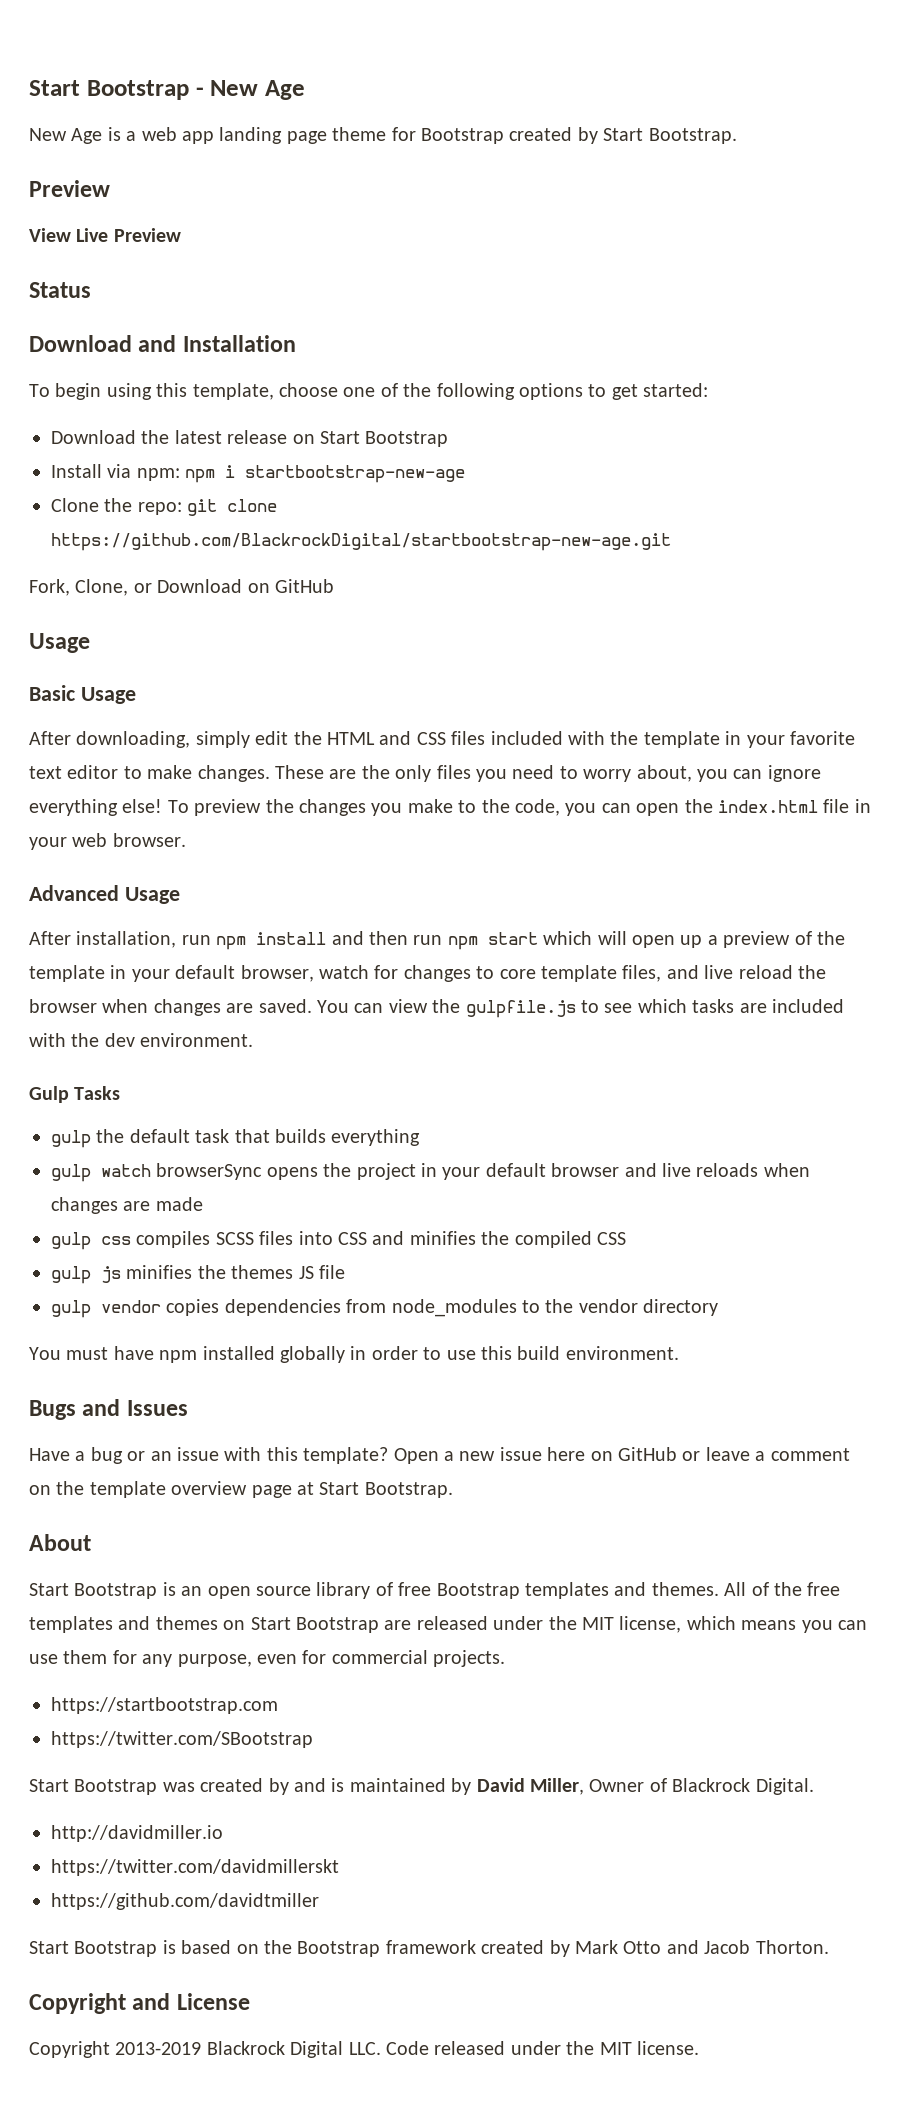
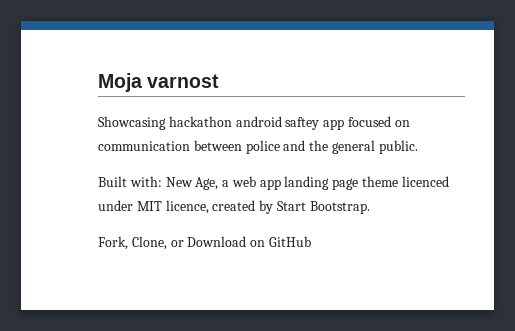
- Start Bootstrap - New Age
- New Age is a web app landing page theme for Bootstrap created by Start Bootstrap.
- Preview
- View Live Preview
- Status
- Download and Installation
- To begin using this template, choose one of the following options to get started:
- Download the latest release on Start Bootstrap
- Install via npm: npm i startbootstrap-new-age
- Clone the repo: git clone https://github.com/BlackrockDigital/startbootstrap-new-age.git
+ Moja varnost
+ Showcasing hackathon android saftey app focused on communication between police and the general public.
+ Built with: New Age, a web app landing page theme licenced under MIT licence, created by Start Bootstrap.
  Fork, Clone, or Download on GitHub
- Usage
- Basic Usage
- After downloading, simply edit the HTML and CSS files included with the template in your favorite text editor to make changes. These are the only files you need to worry about, you can ignore everything else! To preview the changes you make to the code, you can open the index.html file in your web browser.
- Advanced Usage
- After installation, run npm install and then run npm start which will open up a preview of the template in your default browser, watch for changes to core template files, and live reload the browser when changes are saved. You can view the gulpfile.js to see which tasks are included with the dev environment.
- Gulp Tasks
- gulp the default task that builds everything
- gulp watch browserSync opens the project in your default browser and live reloads when changes are made
- gulp css compiles SCSS files into CSS and minifies the compiled CSS
- gulp js minifies the themes JS file
- gulp vendor copies dependencies from node_modules to the vendor directory
- You must have npm installed globally in order to use this build environment.
- Bugs and Issues
- Have a bug or an issue with this template? Open a new issue here on GitHub or leave a comment on the template overview page at Start Bootstrap.
- About
- Start Bootstrap is an open source library of free Bootstrap templates and themes. All of the free templates and themes on Start Bootstrap are released under the MIT license, which means you can use them for any purpose, even for commercial projects.
- https://startbootstrap.com
- https://twitter.com/SBootstrap
- Start Bootstrap was created by and is maintained by David Miller, Owner of Blackrock Digital.
- http://davidmiller.io
- https://twitter.com/davidmillerskt
- https://github.com/davidtmiller
- Start Bootstrap is based on the Bootstrap framework created by Mark Otto and Jacob Thorton.
- Copyright and License
- Copyright 2013-2019 Blackrock Digital LLC. Code released under the MIT license.

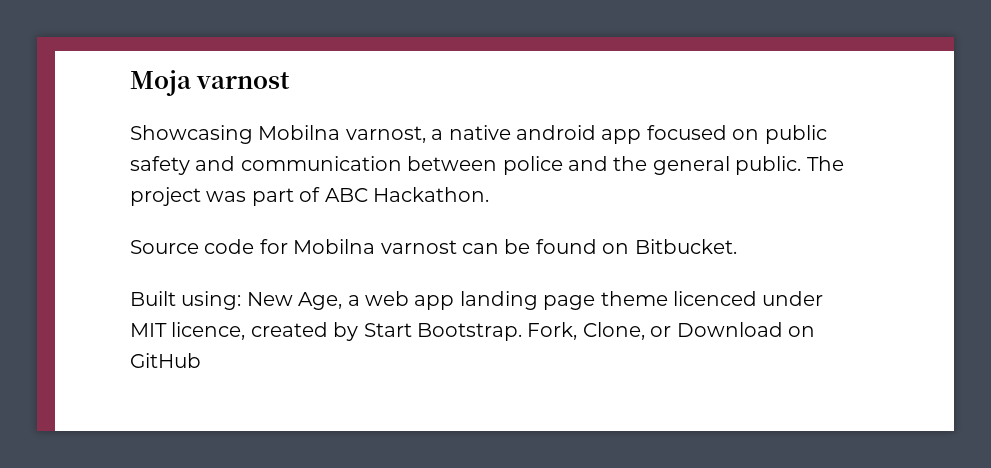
- Showcasing hackathon android saftey app focused on communication between police and the general public.
+ Showcasing Mobilna varnost, a native android app focused on public safety and communication between police and the general public. The project was part of ABC Hackathon.
+ Source code for Mobilna varnost can be found on Bitbucket.
- Built with: New Age, a web app landing page theme licenced under MIT licence, created by Start Bootstrap.
- Fork, Clone, or Download on GitHub
+ Built using: New Age, a web app landing page theme licenced under MIT licence, created by Start Bootstrap. Fork, Clone, or Download on GitHub

